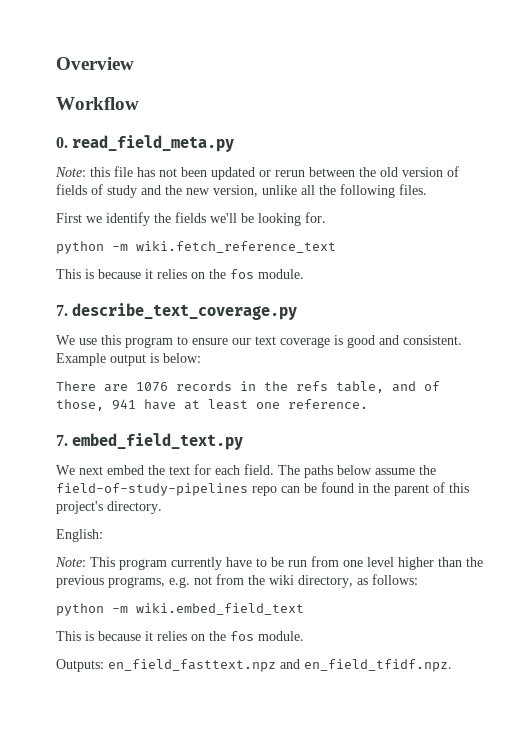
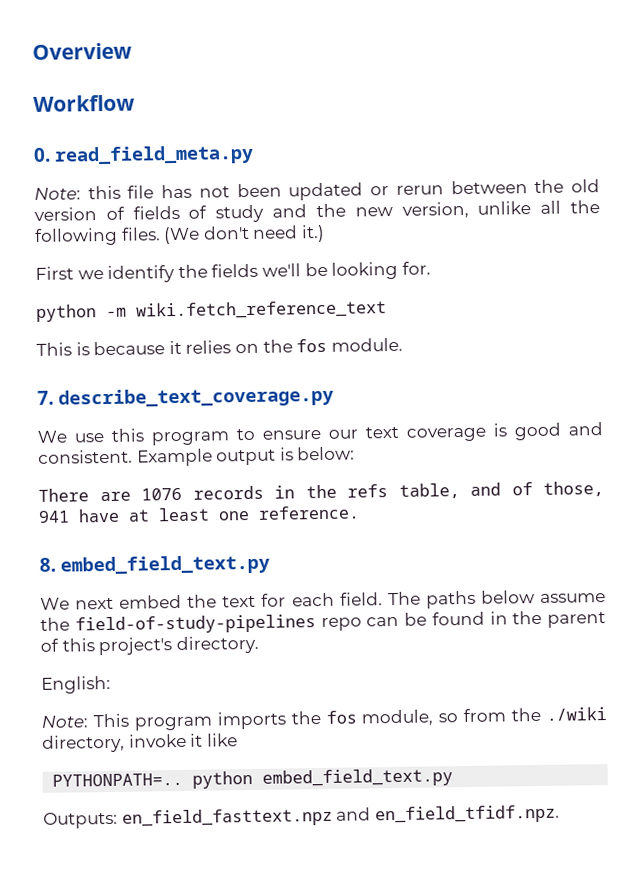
+ (We don't need it.)
- 7. embed_field_text.py
+ 8. embed_field_text.py
- Note: This program currently have to be run from one level higher than the previous programs, e.g. not from the wiki directory, as follows:
- python -m wiki.embed_field_text
- This is because it relies on the fos module.
+ Note: This program imports the fos module, so from the ./wiki directory, invoke it like
+ PYTHONPATH=.. python embed_field_text.py

